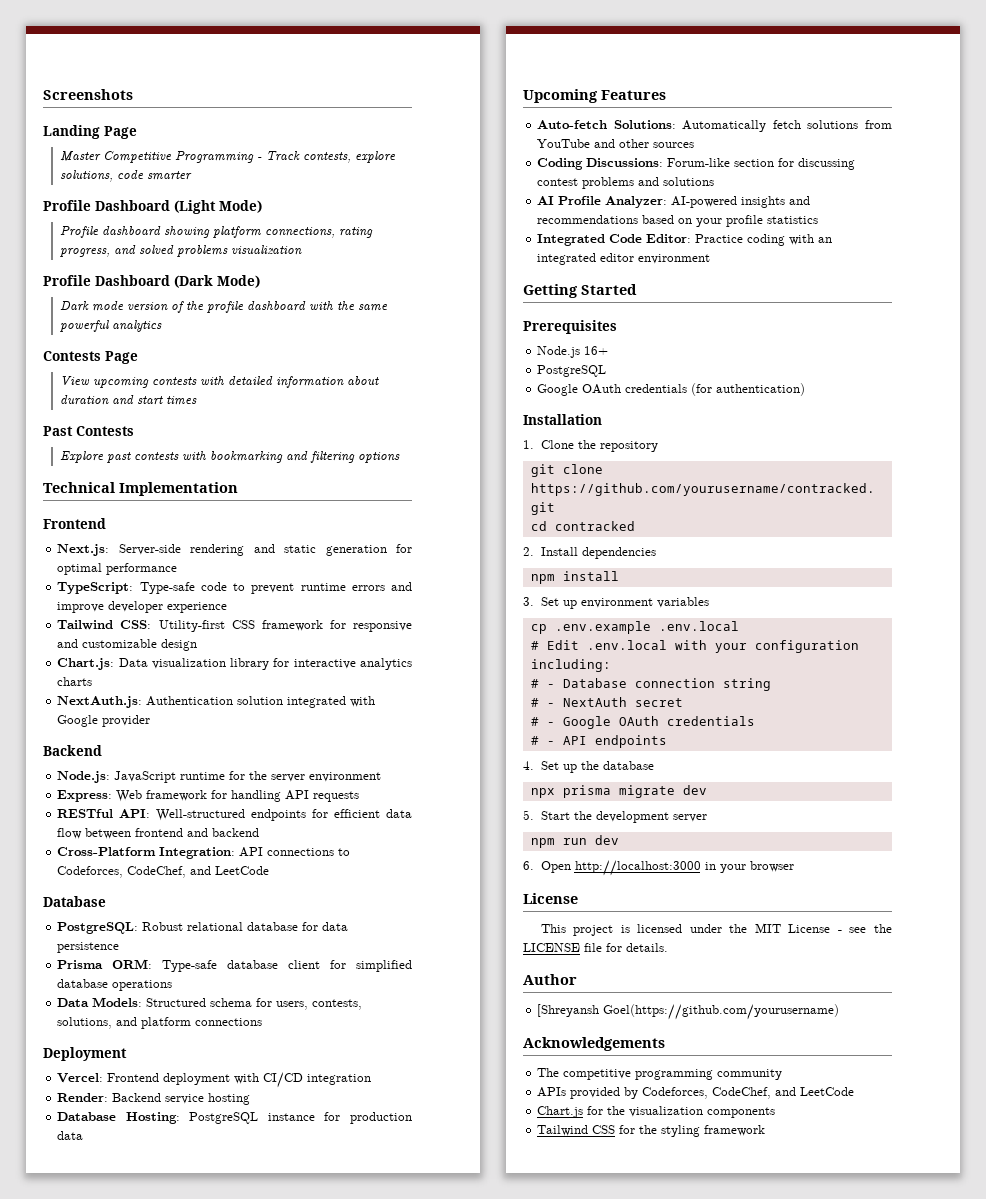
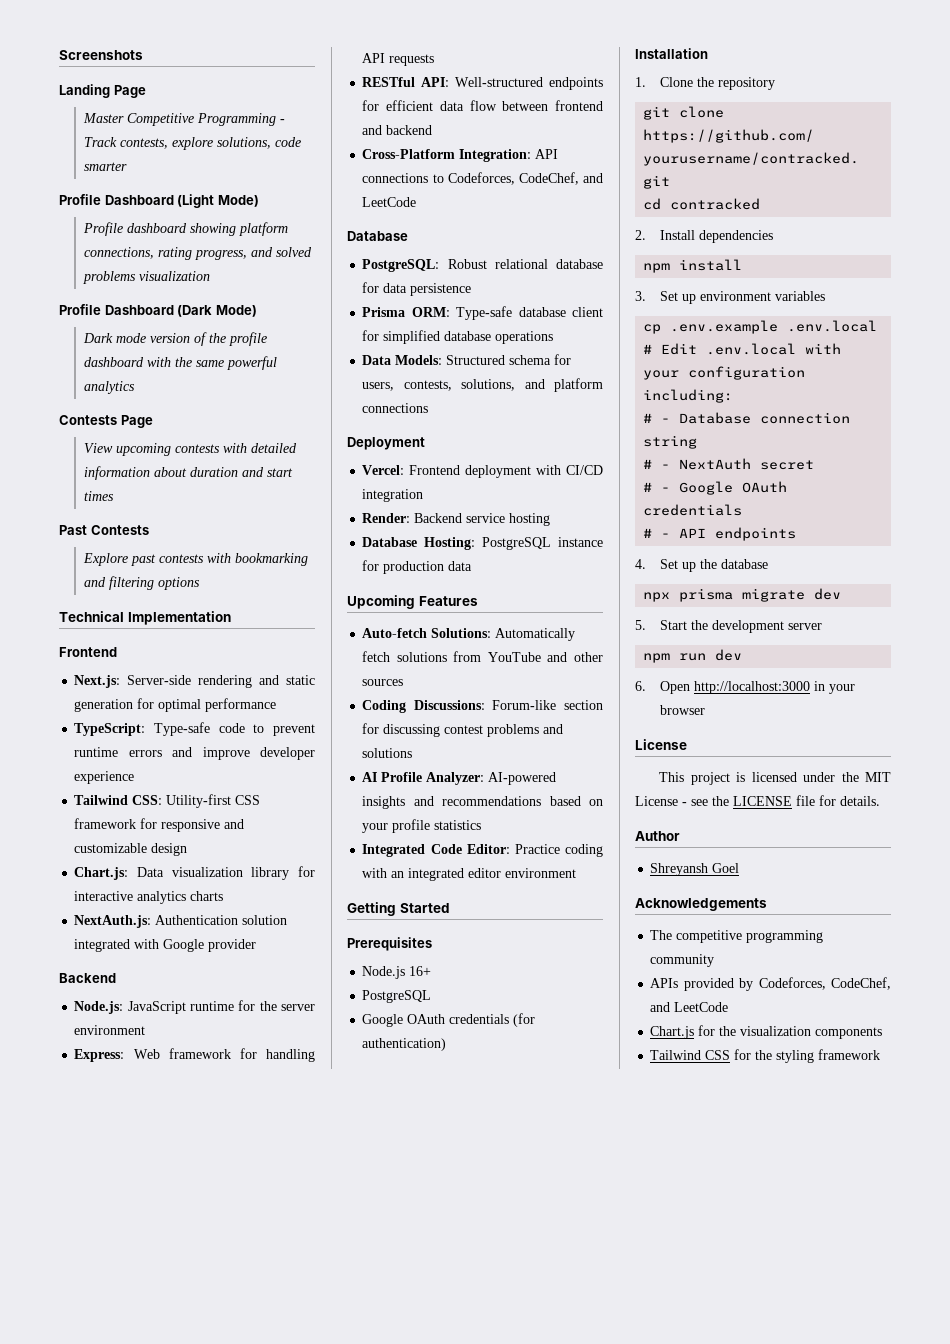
- [Shreyansh Goel(https://github.com/yourusername)
+ Shreyansh Goel

